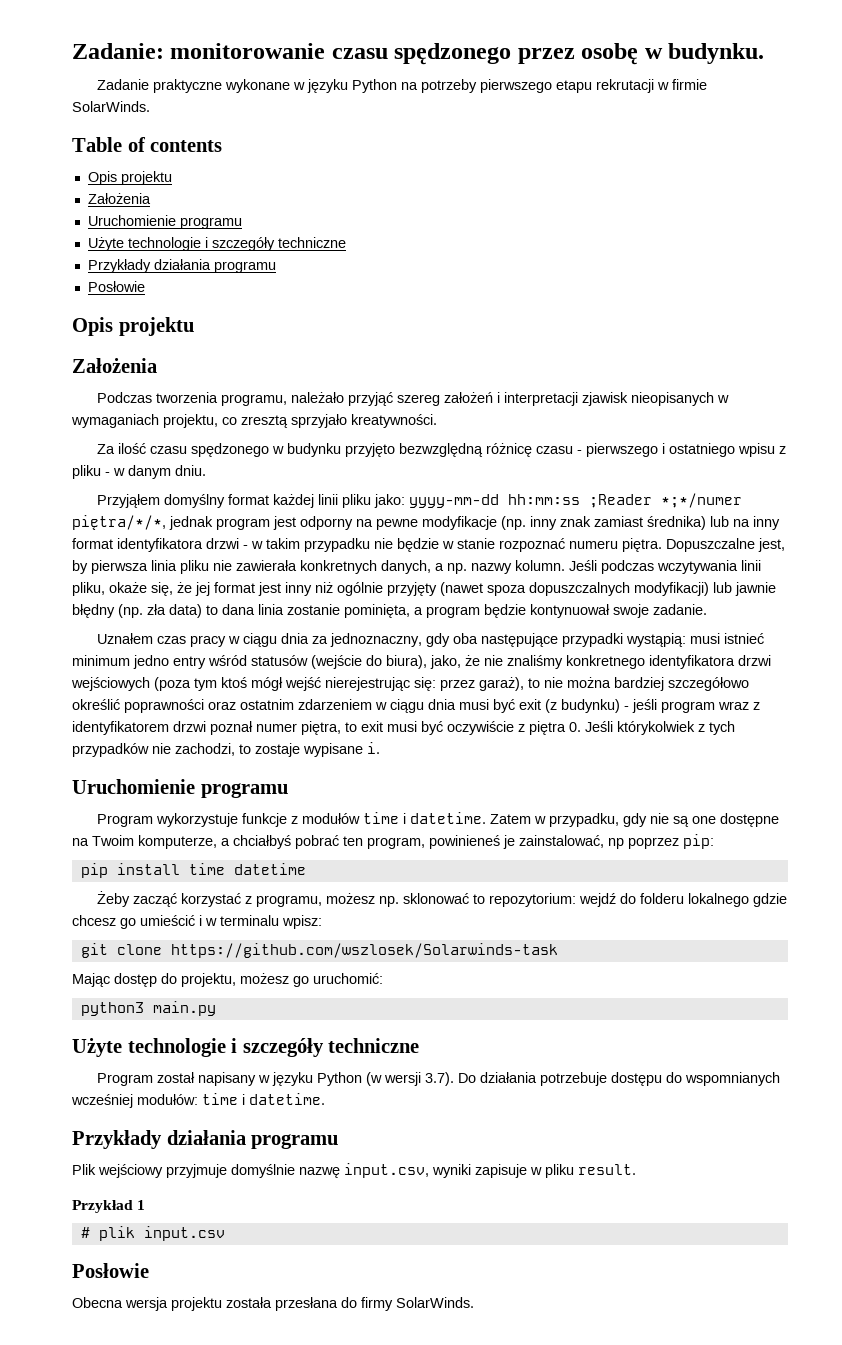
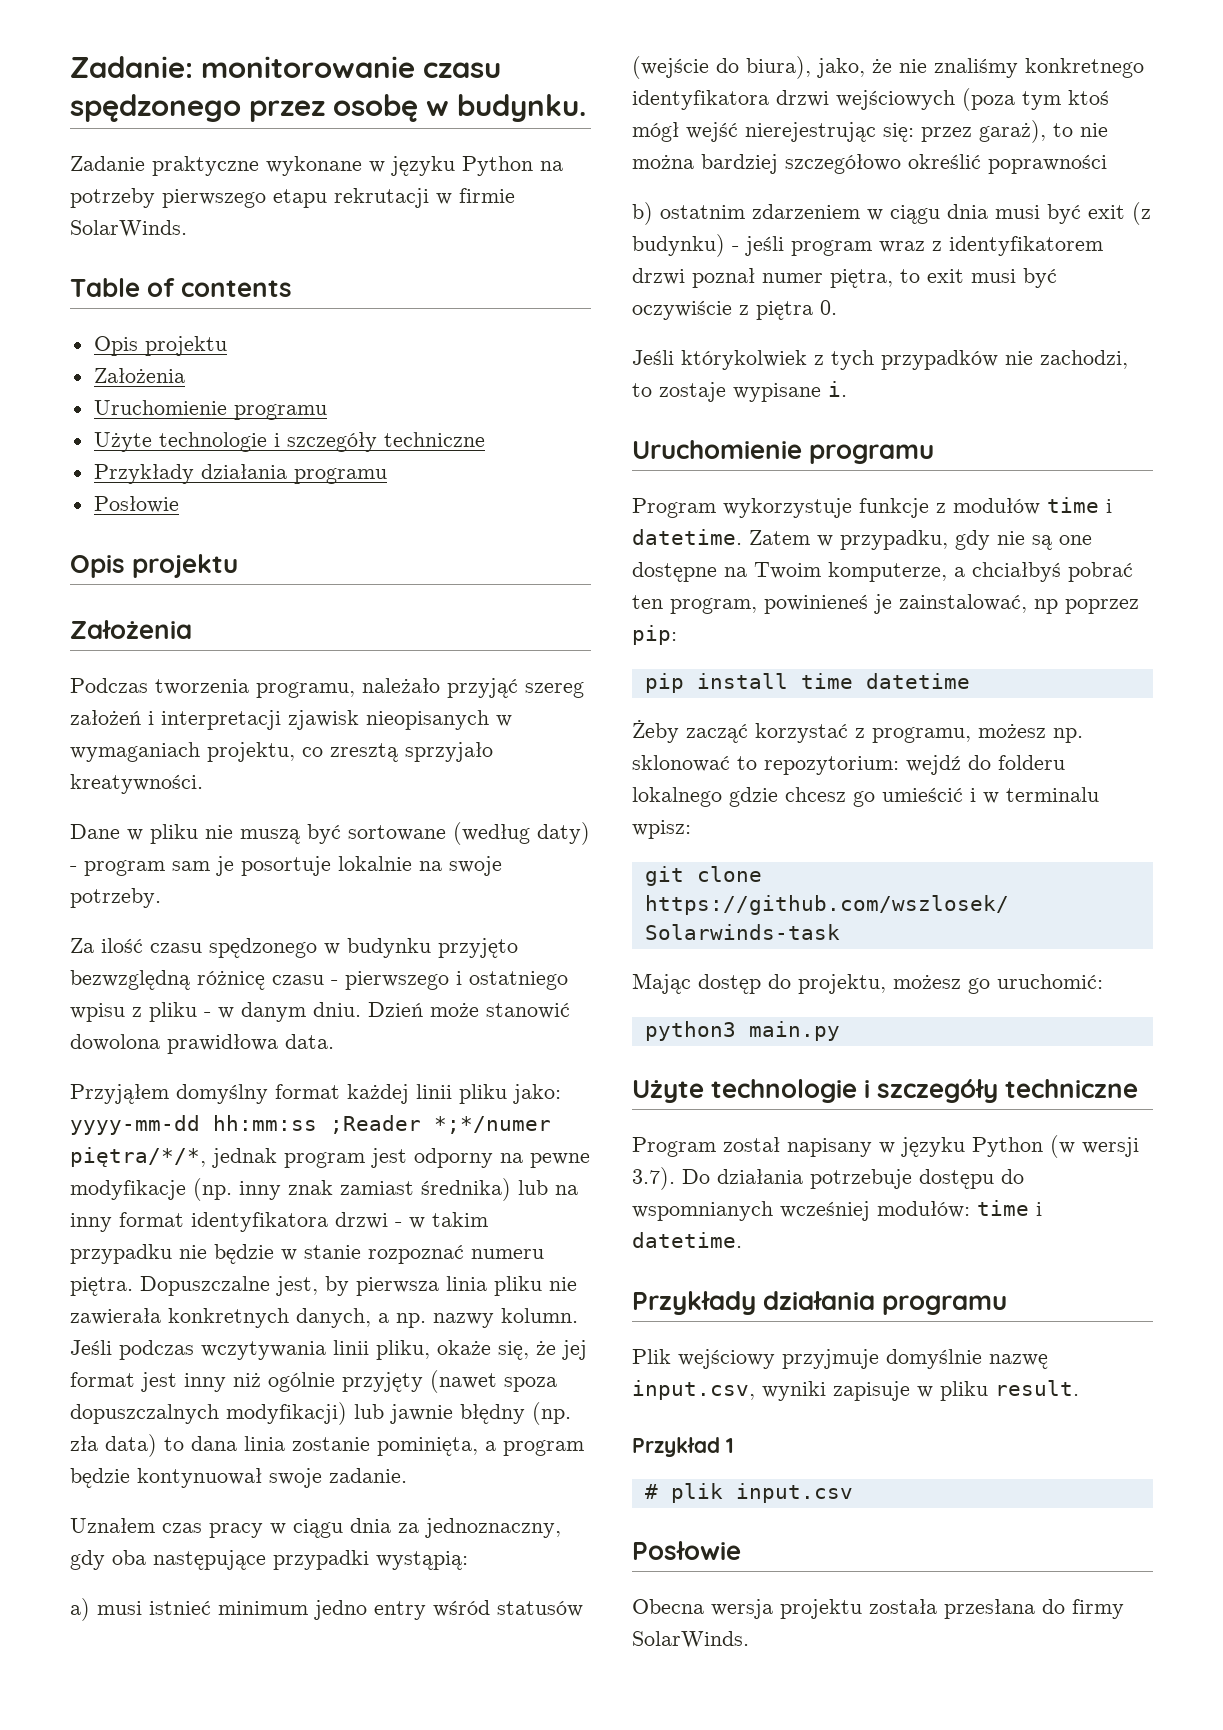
+ Dane w pliku nie muszą być sortowane (według daty) - program sam je posortuje lokalnie na swoje potrzeby.
+ Dzień może stanowić dowolona prawidłowa data.
- Uznałem czas pracy w ciągu dnia za jednoznaczny, gdy oba następujące przypadki wystąpią: musi istnieć minimum jedno entry wśród statusów (wejście do biura), jako, że nie znaliśmy konkretnego identyfikatora drzwi wejściowych (poza tym ktoś mógł wejść nierejestrując się:
+ Uznałem czas pracy w ciągu dnia za jednoznaczny, gdy oba następujące przypadki wystąpią:
+ a) musi istnieć minimum jedno entry wśród statusów (wejście do biura), jako, że nie znaliśmy konkretnego identyfikatora drzwi wejściowych (poza tym ktoś mógł wejść nierejestrując się:
- przez garaż), to nie można bardziej szczegółowo określić poprawności oraz ostatnim zdarzeniem w ciągu dnia musi być exit (z budynku) - jeśli program wraz z identyfikatorem drzwi poznał numer piętra, to exit musi być oczywiście z piętra 0. Jeśli którykolwiek z tych przypadków nie zachodzi, to zostaje wypisane i.
+ przez garaż), to nie można bardziej szczegółowo określić poprawności
+ b) ostatnim zdarzeniem w ciągu dnia musi być exit (z budynku) - jeśli program wraz z identyfikatorem drzwi poznał numer piętra, to exit musi być oczywiście z piętra 0.
+ Jeśli którykolwiek z tych przypadków nie zachodzi, to zostaje wypisane i.

